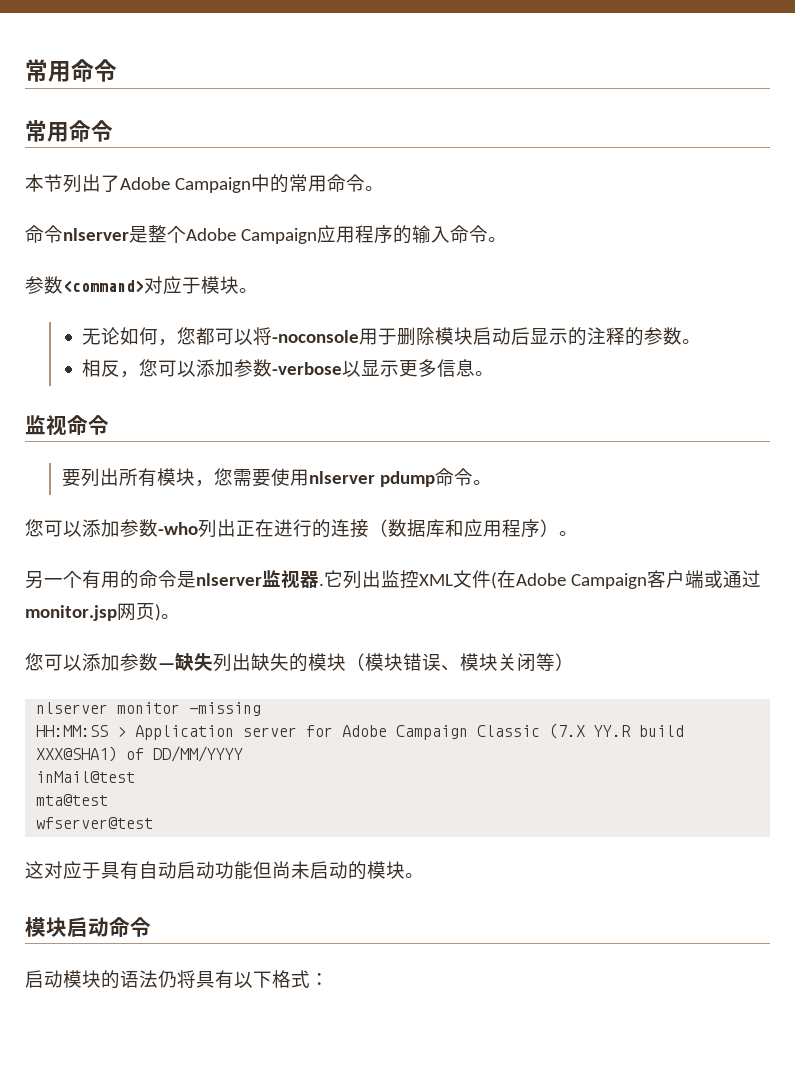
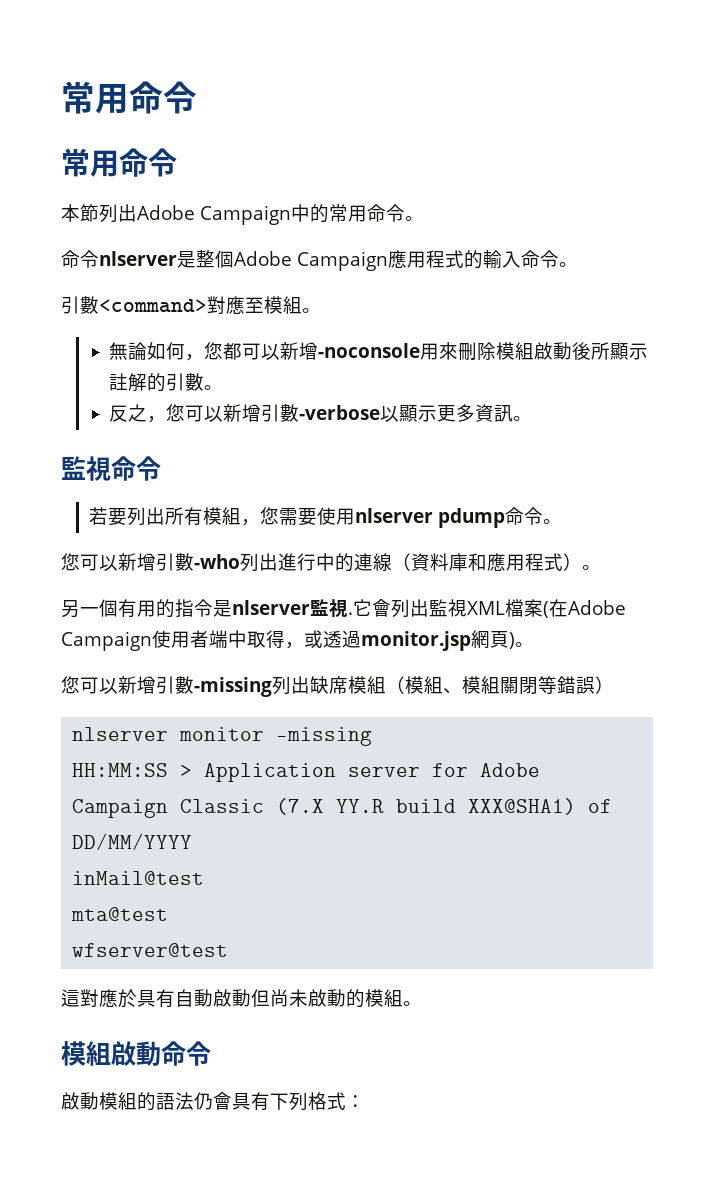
- 本节列出了Adobe Campaign中的常用命令。
+ 本節列出Adobe Campaign中的常用命令。
- 命令nlserver是整个Adobe Campaign应用程序的输入命令。
+ 命令nlserver是整個Adobe Campaign應用程式的輸入命令。
- 参数<command>对应于模块。
- 无论如何，您都可以将-noconsole用于删除模块启动后显示的注释的参数。
- 相反，您可以添加参数-verbose以显示更多信息。
- 监视命令
- 要列出所有模块，您需要使用nlserver pdump命令。
+ 引數<command>對應至模組。
+ 無論如何，您都可以新增-noconsole用來刪除模組啟動後所顯示註解的引數。
+ 反之，您可以新增引數-verbose以顯示更多資訊。
+ 監視命令
+ 若要列出所有模組，您需要使用nlserver pdump命令。
- 您可以添加参数-who列出正在进行的连接（数据库和应用程序）。
- 另一个有用的命令是nlserver监视器.它列出监控XML文件(在Adobe Campaign客户端或通过monitor.jsp网页)。
- 您可以添加参数—缺失列出缺失的模块（模块错误、模块关闭等）
+ 您可以新增引數-who列出進行中的連線（資料庫和應用程式）。
+ 另一個有用的指令是nlserver監視.它會列出監視XML檔案(在Adobe Campaign使用者端中取得，或透過monitor.jsp網頁)。
+ 您可以新增引數-missing列出缺席模組（模組、模組關閉等錯誤）
- 这对应于具有自动启动功能但尚未启动的模块。
+ 這對應於具有自動啟動但尚未啟動的模組。
- 模块启动命令
- 启动模块的语法仍将具有以下格式：
+ 模組啟動命令
+ 啟動模組的語法仍會具有下列格式：

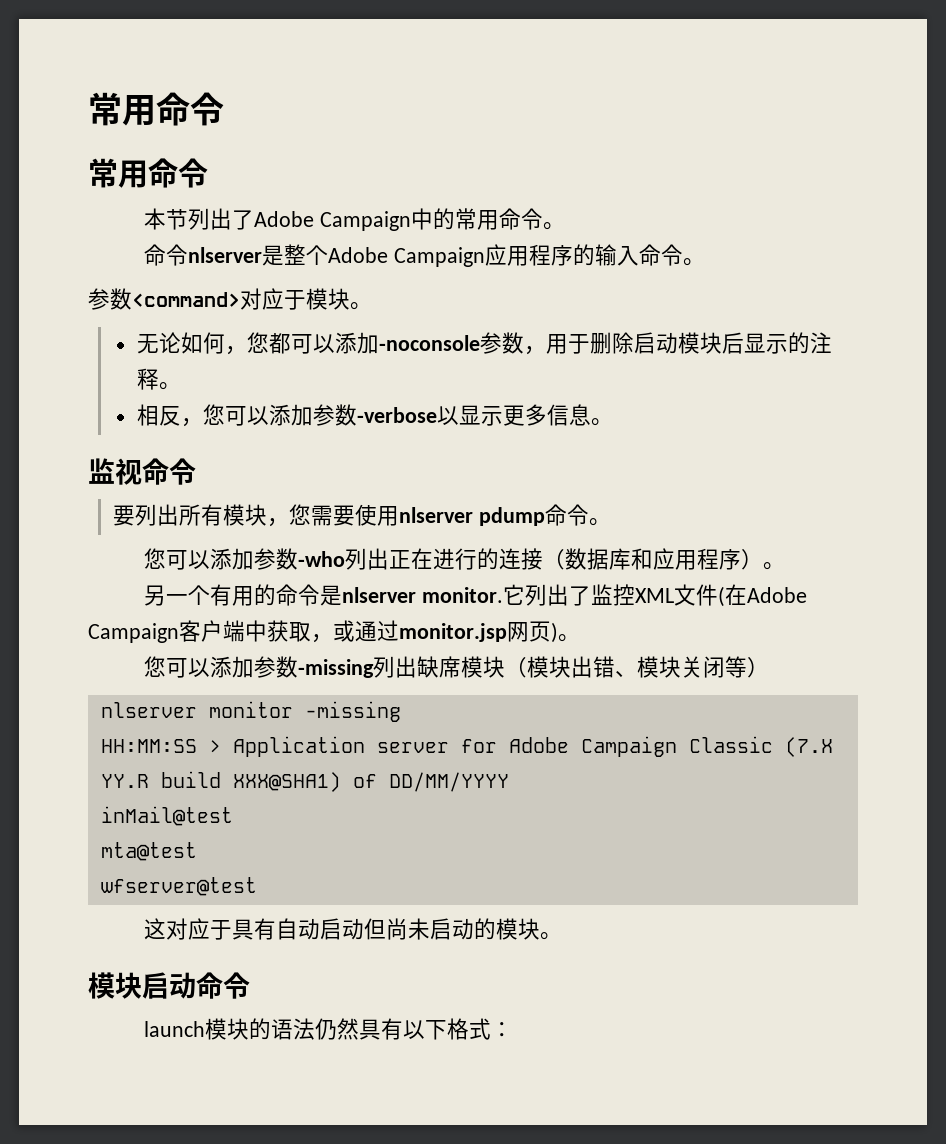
- 本節列出Adobe Campaign中的常用命令。
+ 本节列出了Adobe Campaign中的常用命令。
- 命令nlserver是整個Adobe Campaign應用程式的輸入命令。
+ 命令nlserver是整个Adobe Campaign应用程序的输入命令。
- 引數<command>對應至模組。
- 無論如何，您都可以新增-noconsole用來刪除模組啟動後所顯示註解的引數。
- 反之，您可以新增引數-verbose以顯示更多資訊。
- 監視命令
- 若要列出所有模組，您需要使用nlserver pdump命令。
+ 参数<command>对应于模块。
+ 无论如何，您都可以添加-noconsole参数，用于删除启动模块后显示的注释。
+ 相反，您可以添加参数-verbose以显示更多信息。
+ 监视命令
+ 要列出所有模块，您需要使用nlserver pdump命令。
- 您可以新增引數-who列出進行中的連線（資料庫和應用程式）。
- 另一個有用的指令是nlserver監視.它會列出監視XML檔案(在Adobe Campaign使用者端中取得，或透過monitor.jsp網頁)。
+ 您可以添加参数-who列出正在进行的连接（数据库和应用程序）。
+ 另一个有用的命令是nlserver monitor.它列出了监控XML文件(在Adobe Campaign客户端中获取，或通过monitor.jsp网页)。
- 您可以新增引數-missing列出缺席模組（模組、模組關閉等錯誤）
+ 您可以添加参数-missing列出缺席模块（模块出错、模块关闭等）
- 這對應於具有自動啟動但尚未啟動的模組。
+ 这对应于具有自动启动但尚未启动的模块。
- 模組啟動命令
- 啟動模組的語法仍會具有下列格式：
+ 模块启动命令
+ launch模块的语法仍然具有以下格式：

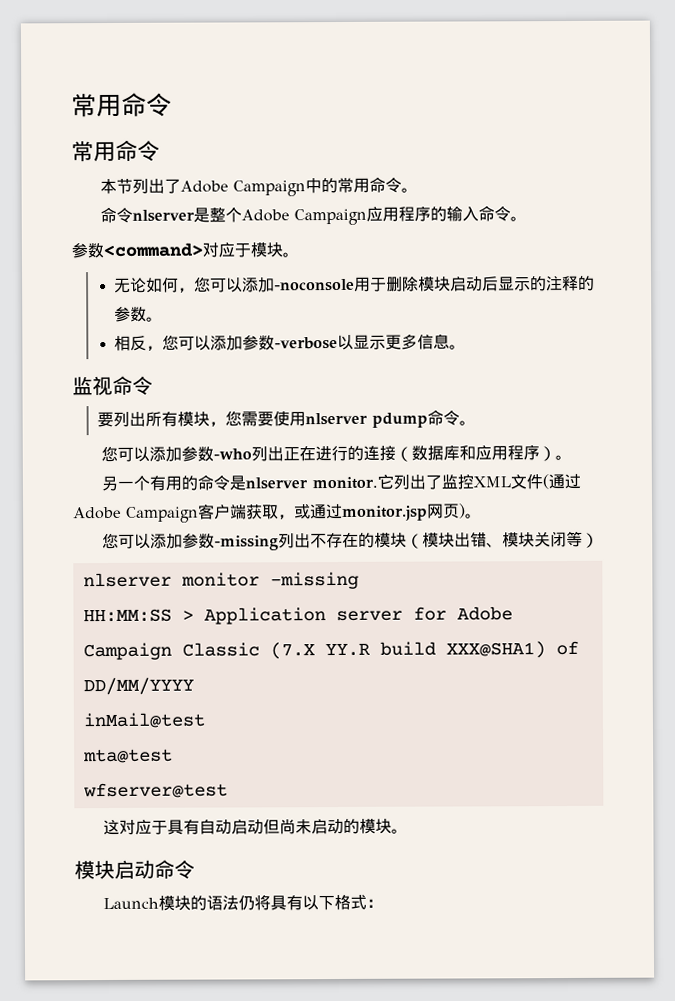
- 无论如何，您都可以添加-noconsole参数，用于删除启动模块后显示的注释。
+ 无论如何，您可以添加-noconsole用于删除模块启动后显示的注释的参数。
- 它列出了监控XML文件(在Adobe Campaign客户端中获取，或通过monitor.jsp网页)。
+ 它列出了监控XML文件(通过Adobe Campaign客户端获取，或通过monitor.jsp网页)。
- 您可以添加参数-missing列出缺席模块（模块出错、模块关闭等）
+ 您可以添加参数-missing列出不存在的模块（模块出错、模块关闭等）
- launch模块的语法仍然具有以下格式：
+ Launch模块的语法仍将具有以下格式：

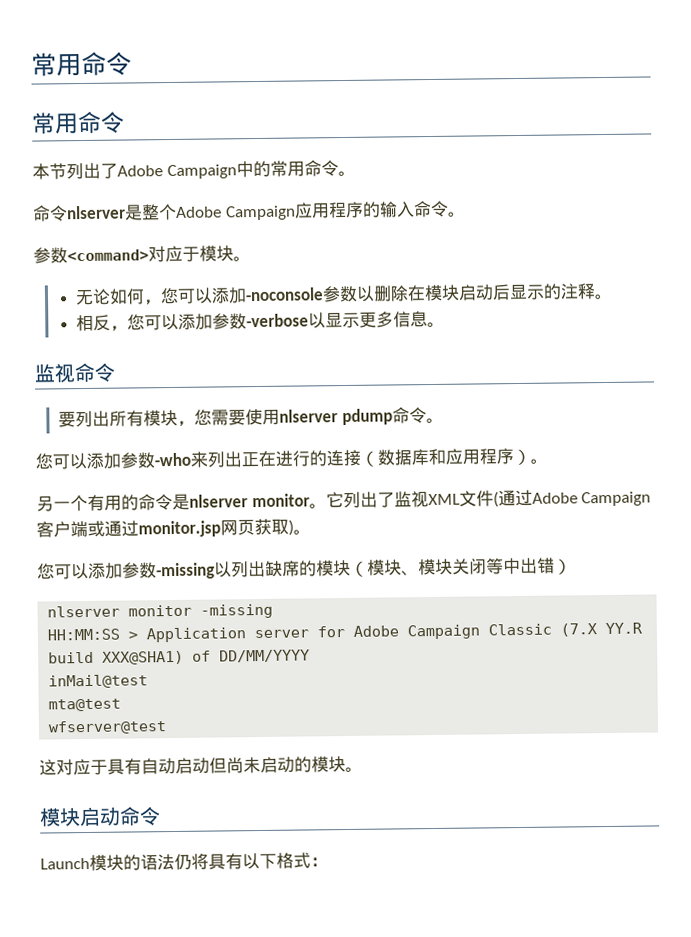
- 无论如何，您可以添加-noconsole用于删除模块启动后显示的注释的参数。
+ 无论如何，您可以添加-noconsole参数以删除在模块启动后显示的注释。
- 您可以添加参数-who列出正在进行的连接（数据库和应用程序）。
+ 您可以添加参数-who来列出正在进行的连接（数据库和应用程序）。
- 另一个有用的命令是nlserver monitor.
+ 另一个有用的命令是nlserver monitor。
- 它列出了监控XML文件(通过Adobe Campaign客户端获取，或通过monitor.jsp网页)。
+ 它列出了监视XML文件(通过Adobe Campaign客户端或通过monitor.jsp网页获取)。
- 您可以添加参数-missing列出不存在的模块（模块出错、模块关闭等）
+ 您可以添加参数-missing以列出缺席的模块（模块、模块关闭等中出错）

